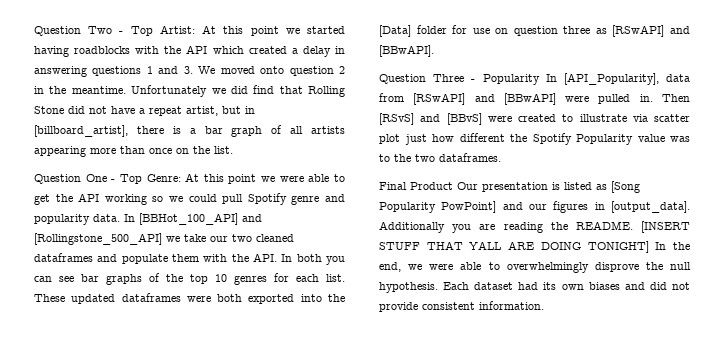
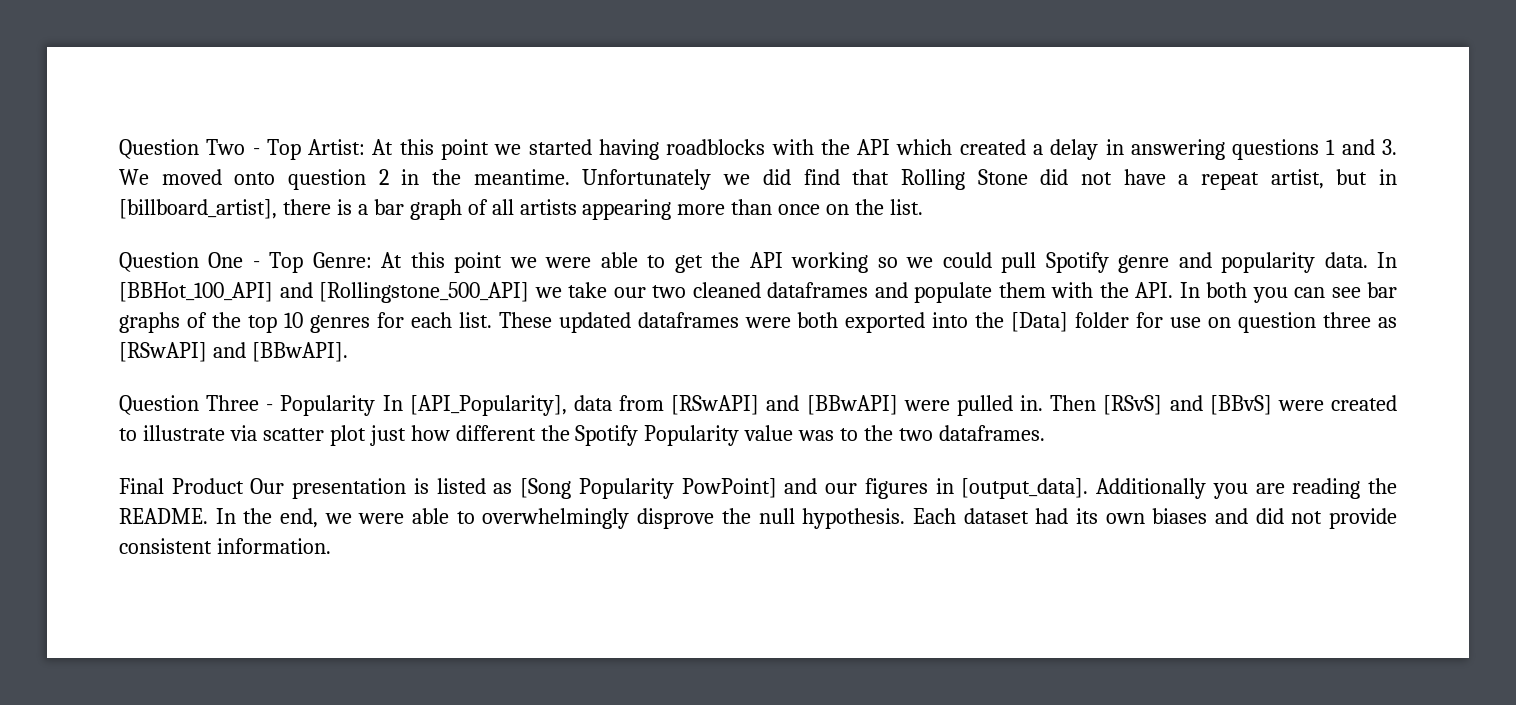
- [INSERT STUFF THAT YALL ARE DOING TONIGHT] In the end, we were able to overwhelmingly disprove the null hypothesis.
+ In the end, we were able to overwhelmingly disprove the null hypothesis.

